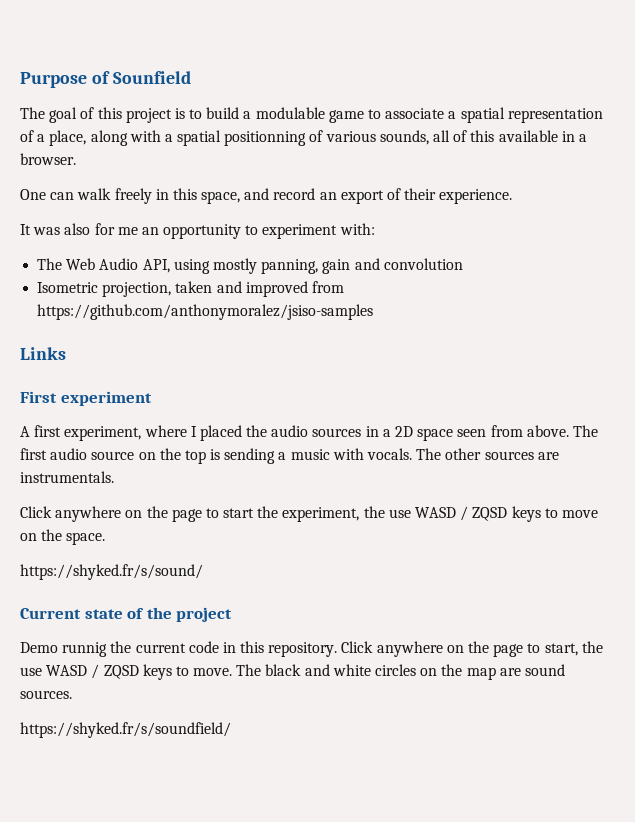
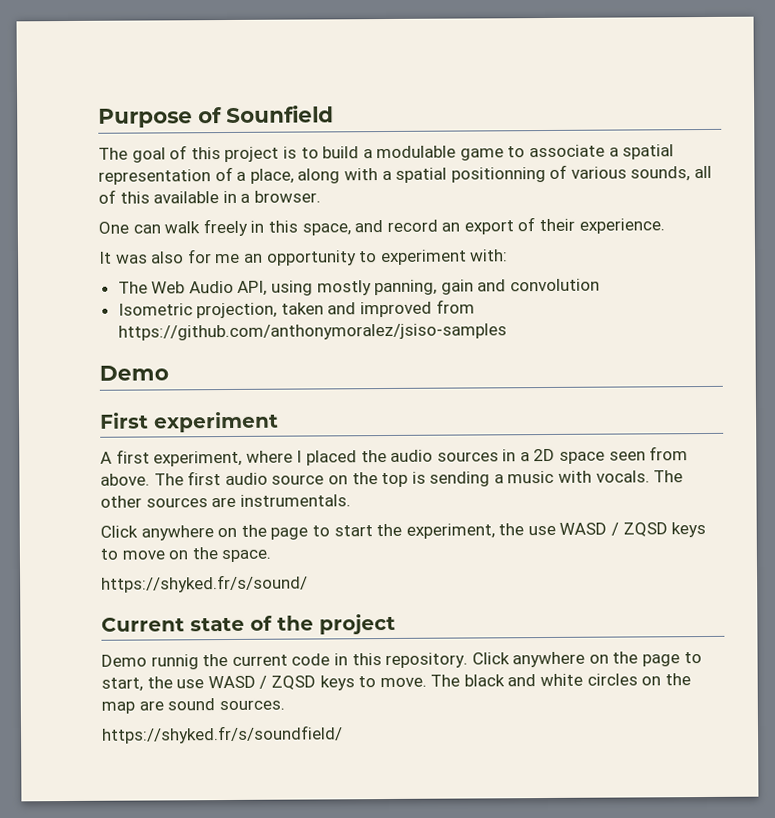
  Isometric projection, taken and improved from https://github.com/anthonymoralez/jsiso-samples
- Links
+ Demo

